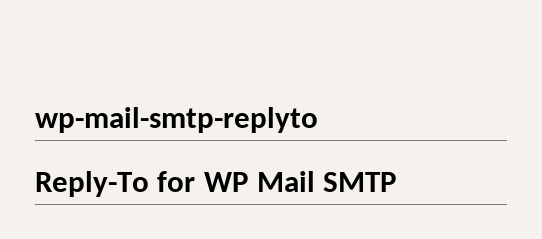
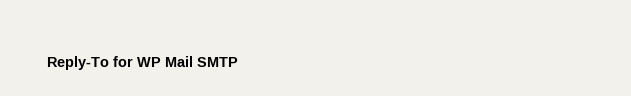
- wp-mail-smtp-replyto

